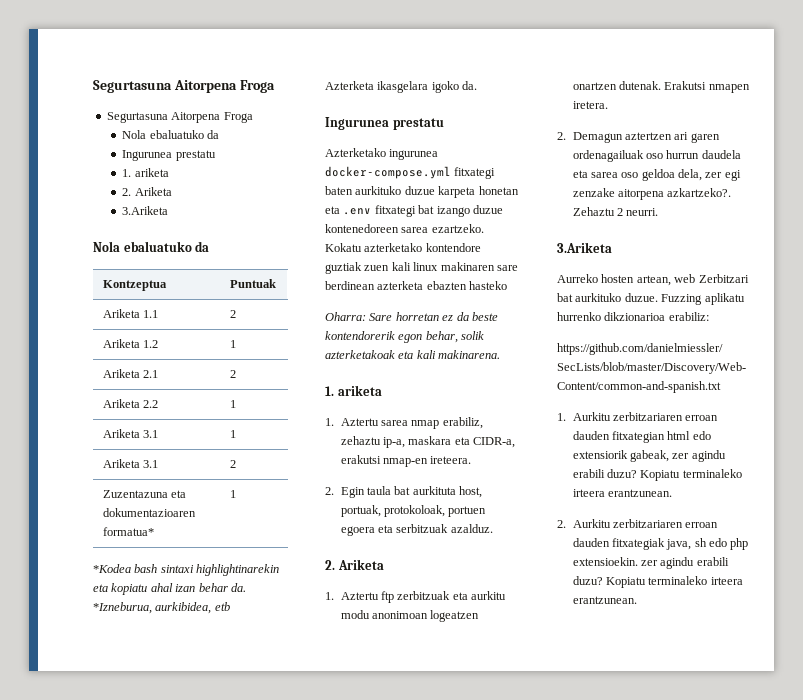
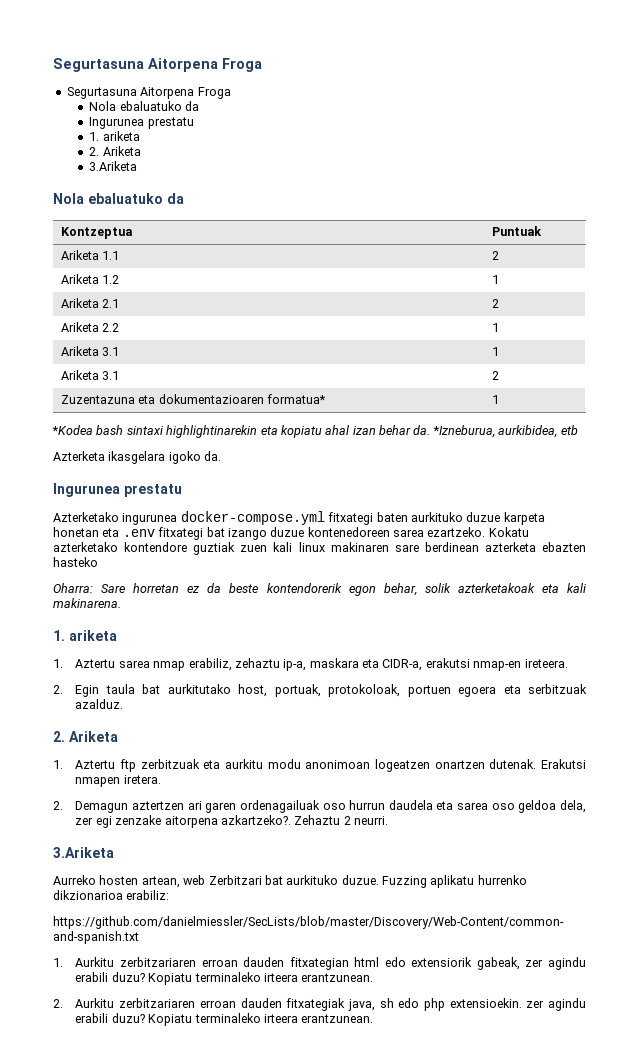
- 2. Egin taula bat aurkituta host, portuak, protokoloak, portuen egoera eta serbitzuak azalduz.
+ 2. Egin taula bat aurkitutako host, portuak, protokoloak, portuen egoera eta serbitzuak azalduz.

